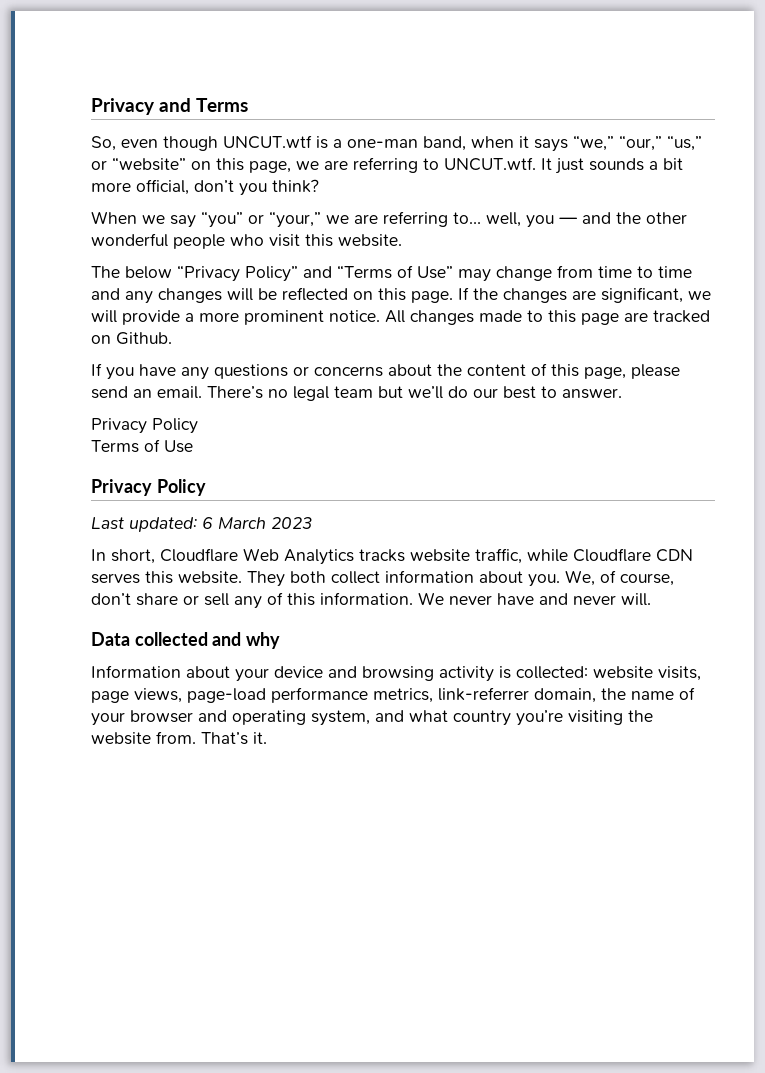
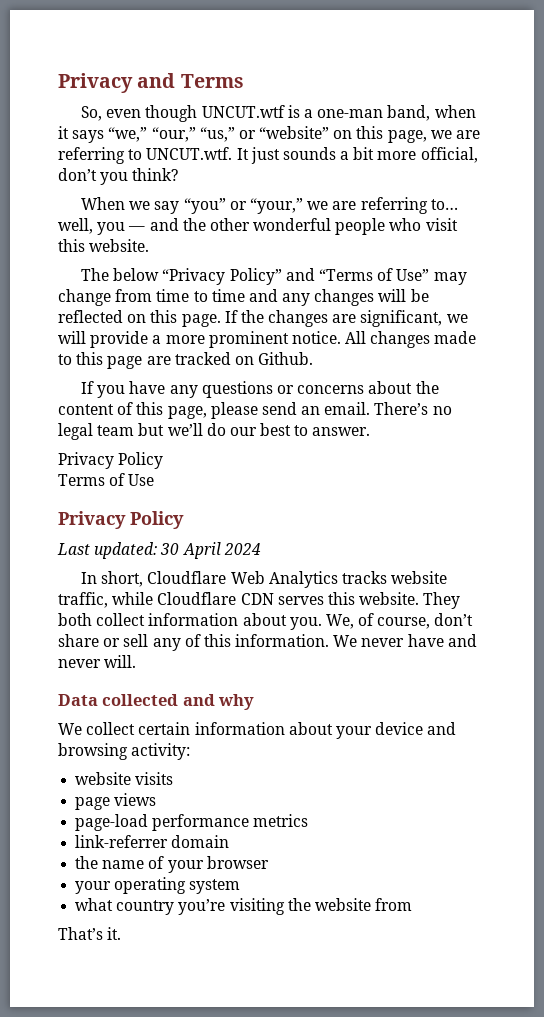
- Last updated: 6 March 2023
+ Last updated: 30 April 2024
- Information about your device and browsing activity is collected: website visits, page views, page-load performance metrics, link-referrer domain, the name of your browser and operating system, and what country you’re visiting the website from. That’s it.
+ We collect certain information about your device and browsing activity:
+ website visits
+ page views
+ page-load performance metrics
+ link-referrer domain
+ the name of your browser
+ your operating system
+ what country you’re visiting the website from
+ That’s it.

